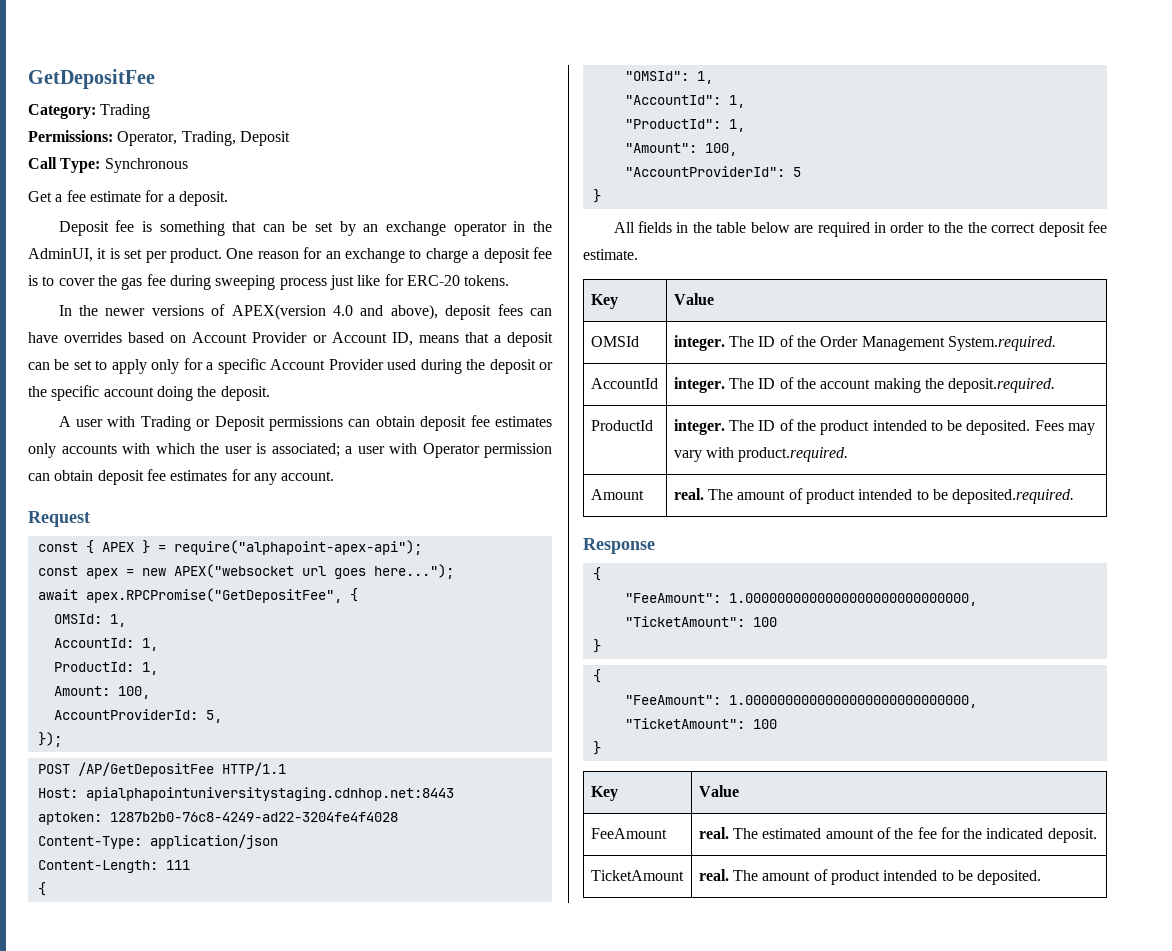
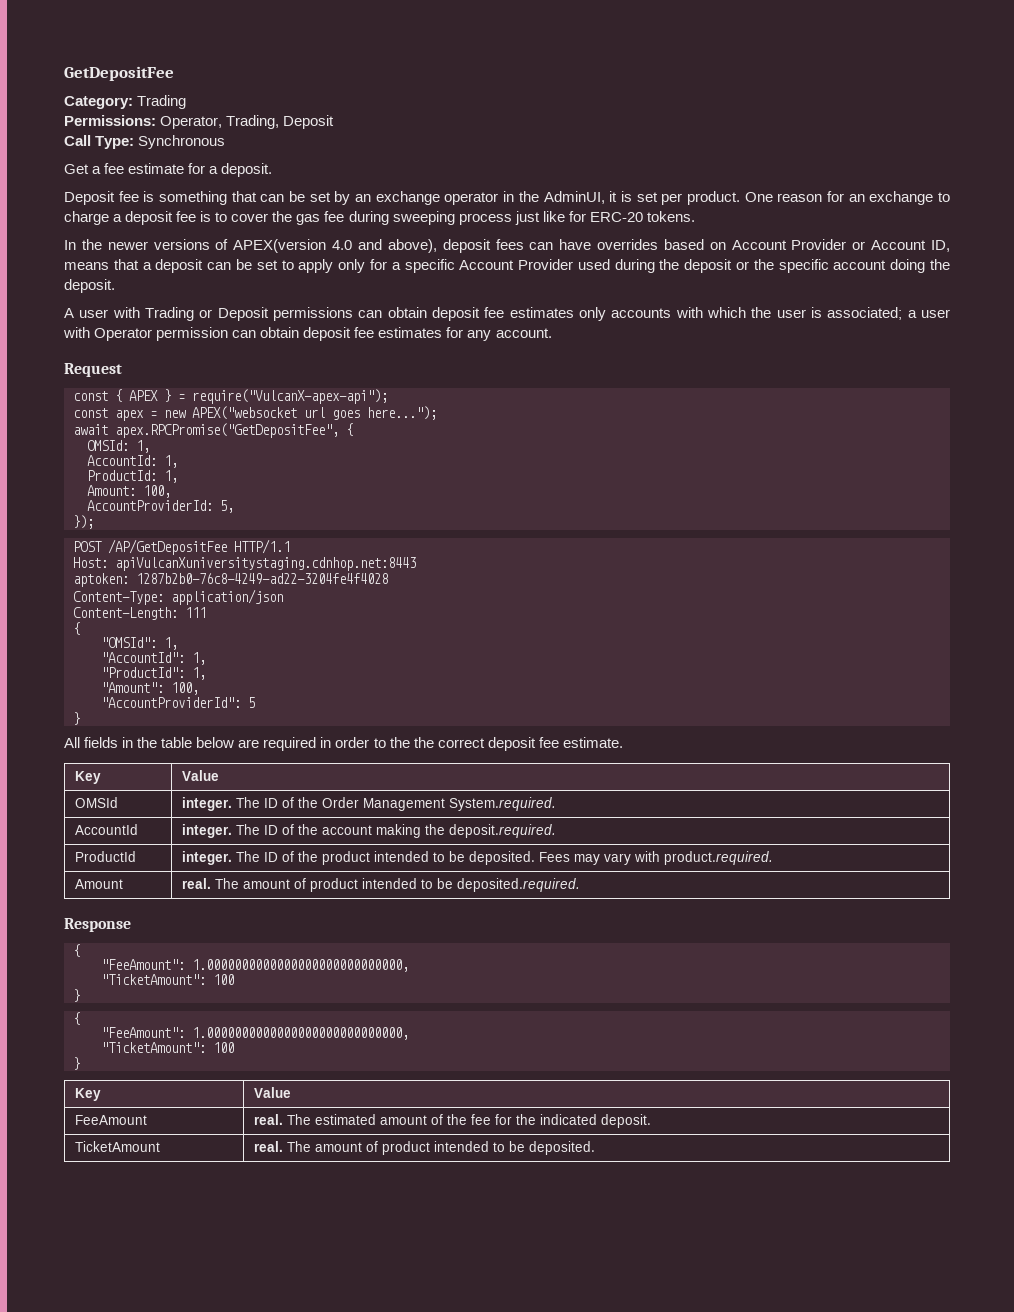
- const { APEX } = require("alphapoint-apex-api");
+ const { APEX } = require("VulcanX-apex-api");
- Host: apialphapointuniversitystaging.cdnhop.net:8443
+ Host: apiVulcanXuniversitystaging.cdnhop.net:8443

